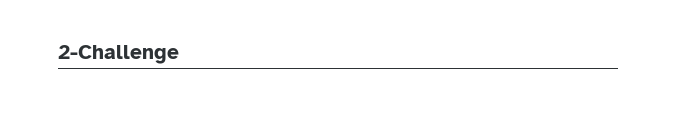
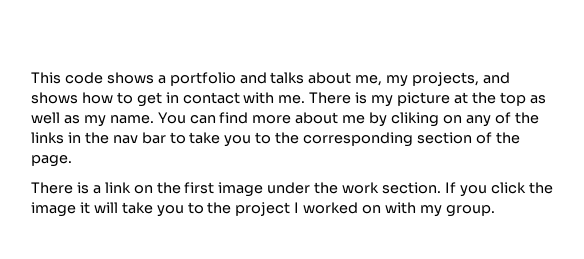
- 2-Challenge
+ This code shows a portfolio and talks about me, my projects, and shows how to get in contact with me. There is my picture at the top as well as my name. You can find more about me by cliking on any of the links in the nav bar to take you to the corresponding section of the page.
+ There is a link on the first image under the work section. If you click the image it will take you to the project I worked on with my group.

